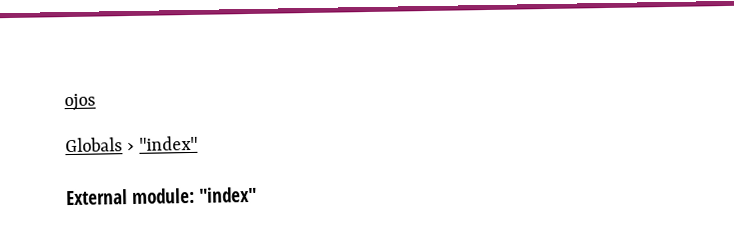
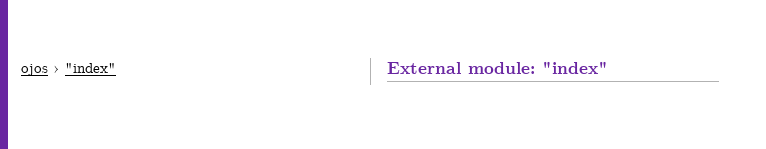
- ojos
- Globals › "index"
+ ojos › "index"

